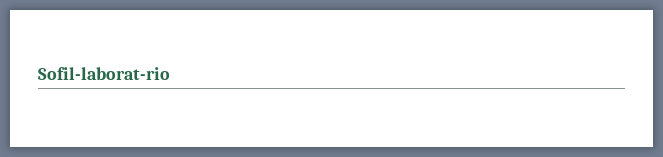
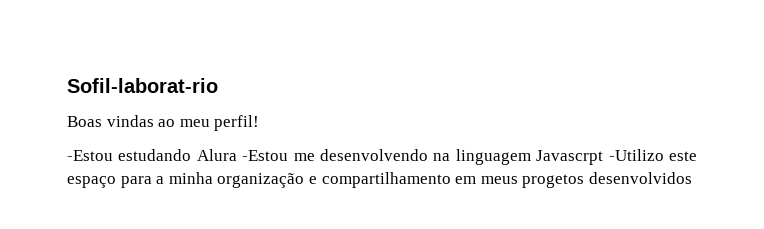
+ Boas vindas ao meu perfil!
+ -Estou estudando Alura -Estou me desenvolvendo na linguagem Javascrpt -Utilizo este espaço para a minha organização e compartilhamento em meus progetos desenvolvidos

